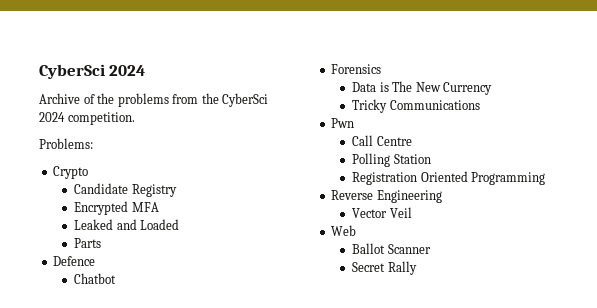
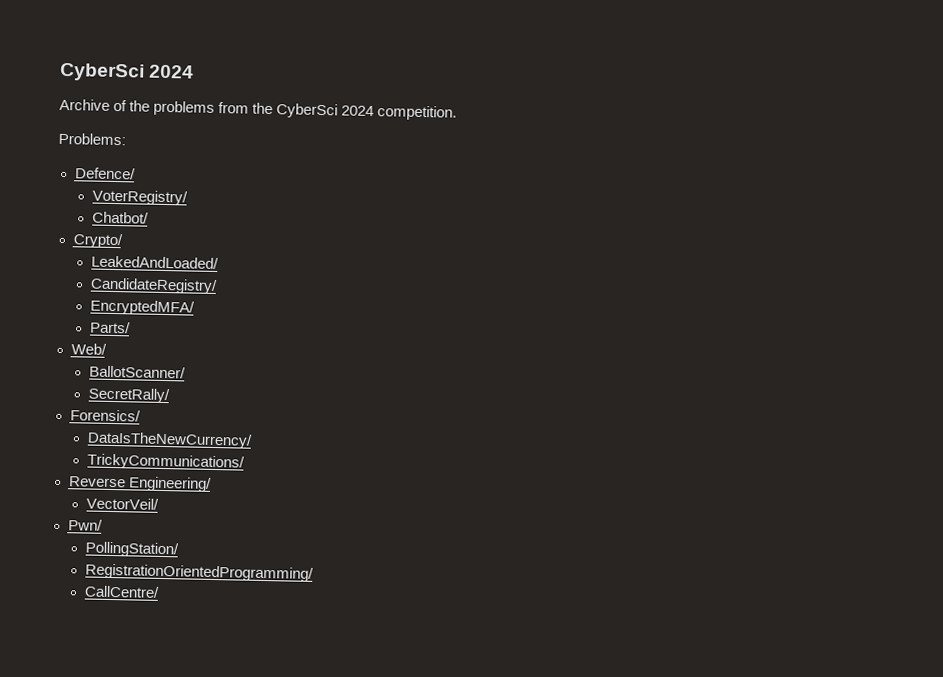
- Crypto
- Candidate Registry
- Encrypted MFA
- Leaked and Loaded
- Parts
- Defence
- Chatbot
- Forensics
- Data is The New Currency
- Tricky Communications
- Pwn
- Call Centre
- Polling Station
- Registration Oriented Programming
- Reverse Engineering
- Vector Veil
- Web
- Ballot Scanner
- Secret Rally
+ Defence/
+ VoterRegistry/
+ Chatbot/
+ Crypto/
+ LeakedAndLoaded/
+ CandidateRegistry/
+ EncryptedMFA/
+ Parts/
+ Web/
+ BallotScanner/
+ SecretRally/
+ Forensics/
+ DataIsTheNewCurrency/
+ TrickyCommunications/
+ Reverse Engineering/
+ VectorVeil/
+ Pwn/
+ PollingStation/
+ RegistrationOrientedProgramming/
+ CallCentre/

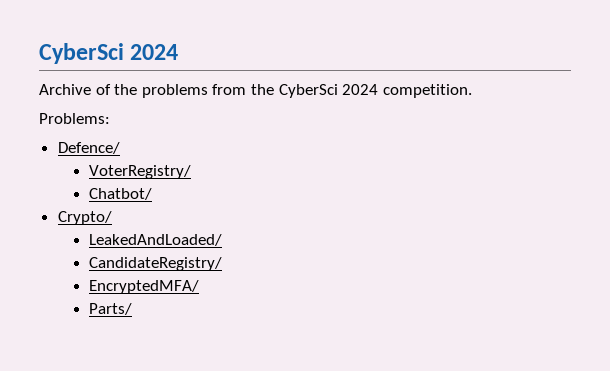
- Web/
- BallotScanner/
- SecretRally/
- Forensics/
- DataIsTheNewCurrency/
- TrickyCommunications/
- Reverse Engineering/
- VectorVeil/
- Pwn/
- PollingStation/
- RegistrationOrientedProgramming/
- CallCentre/

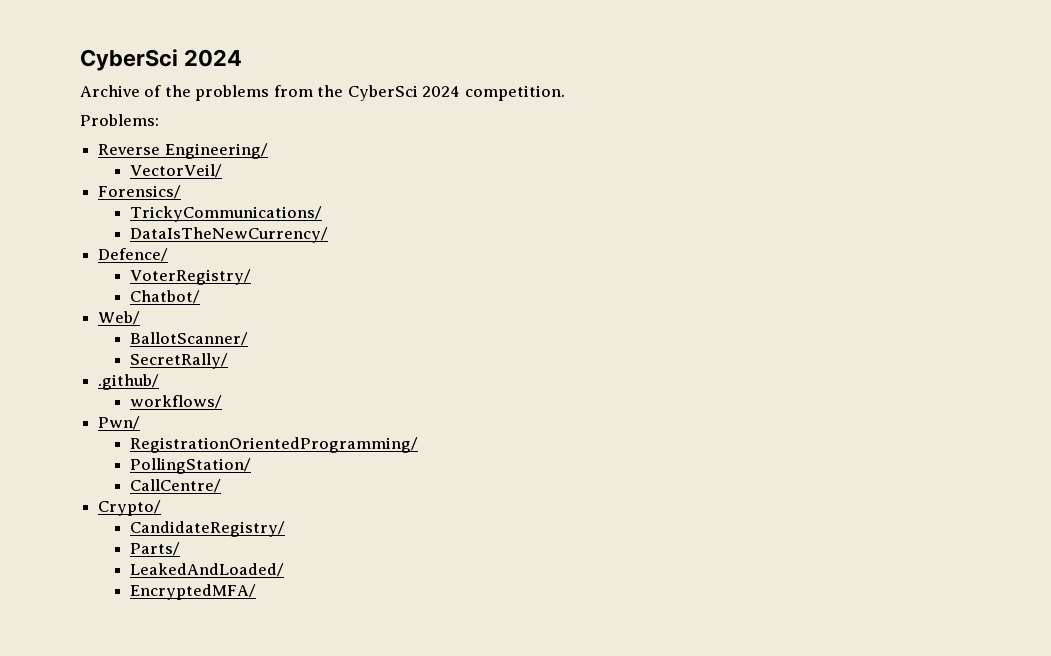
+ Reverse Engineering/
+ VectorVeil/
+ Forensics/
+ TrickyCommunications/
+ DataIsTheNewCurrency/
  Defence/
  VoterRegistry/
  Chatbot/
+ Web/
+ BallotScanner/
+ SecretRally/
+ .github/
+ workflows/
+ Pwn/
+ RegistrationOrientedProgramming/
+ PollingStation/
+ CallCentre/
+ CandidateRegistry/
+ Parts/
- CandidateRegistry/
- Parts/

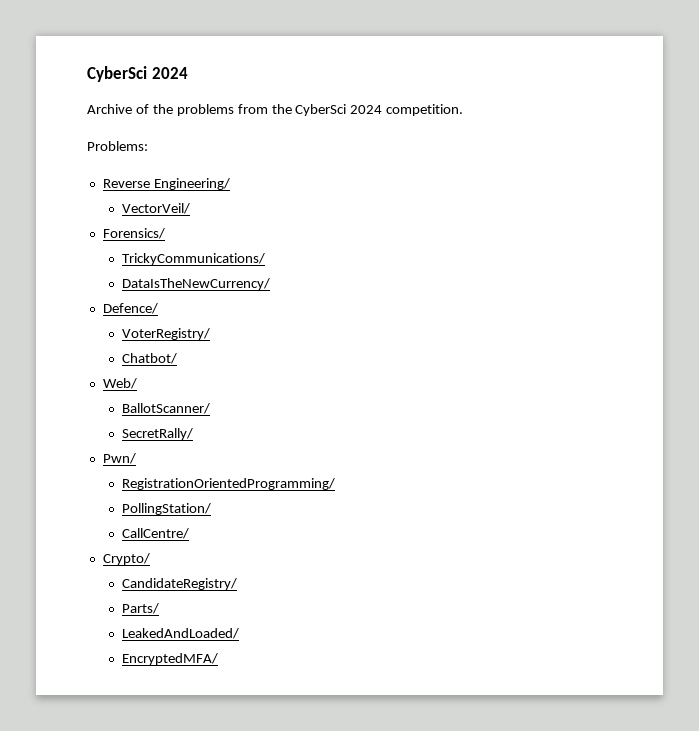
- .github/
- workflows/

